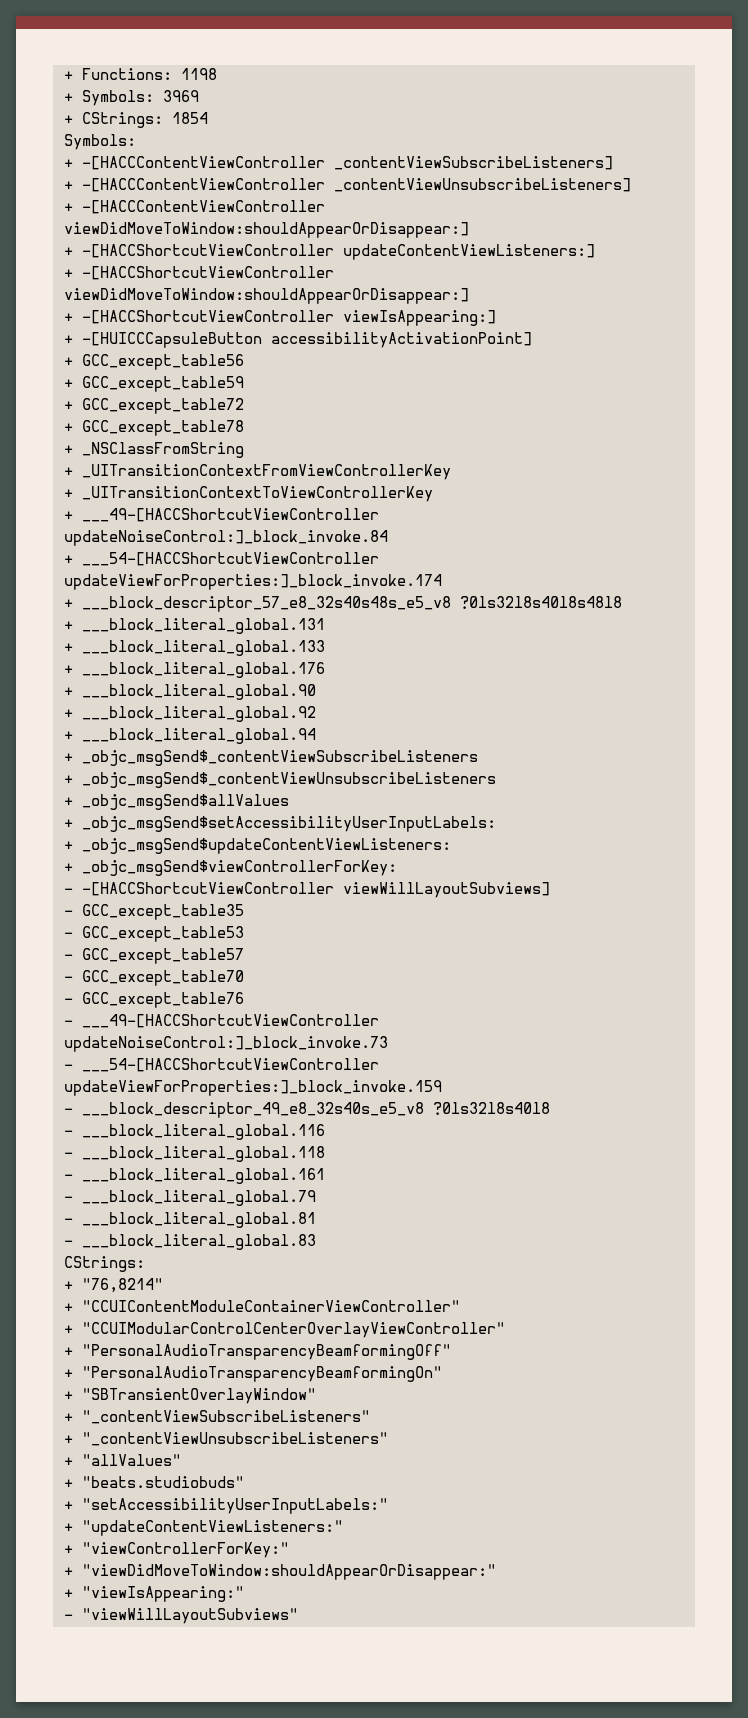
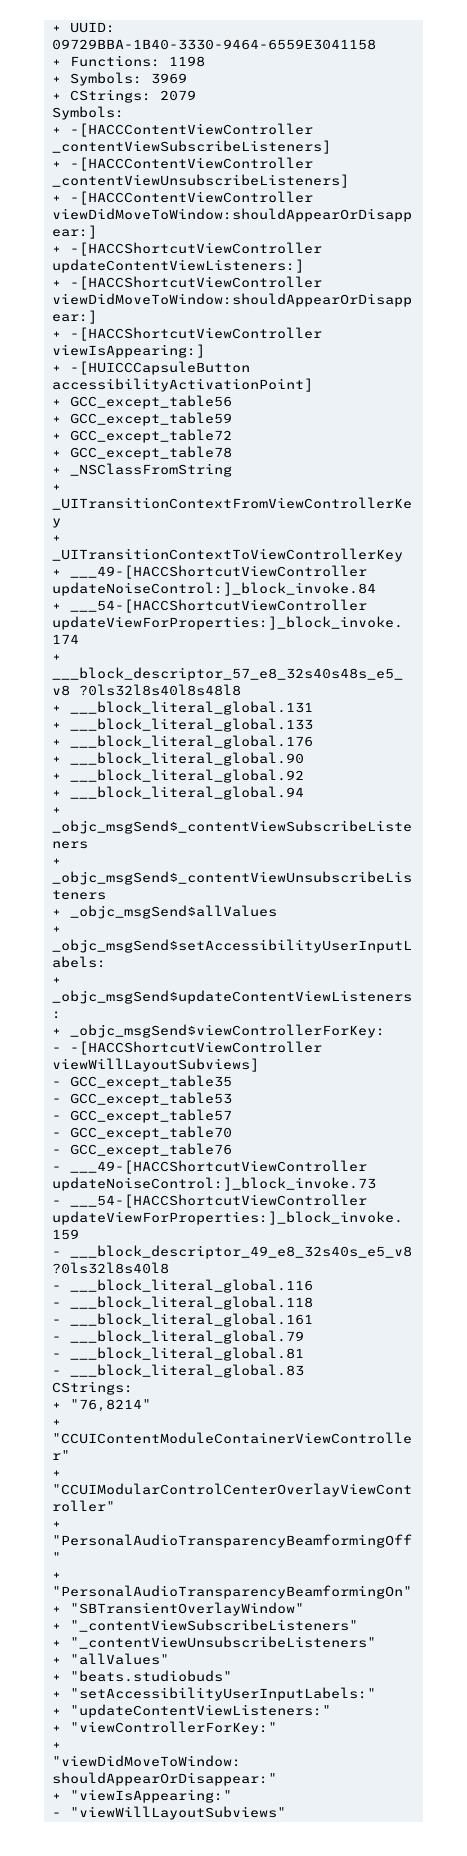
+ + UUID: 09729BBA-1B40-3330-9464-6559E3041158
- + CStrings: 1854
+ + CStrings: 2079

